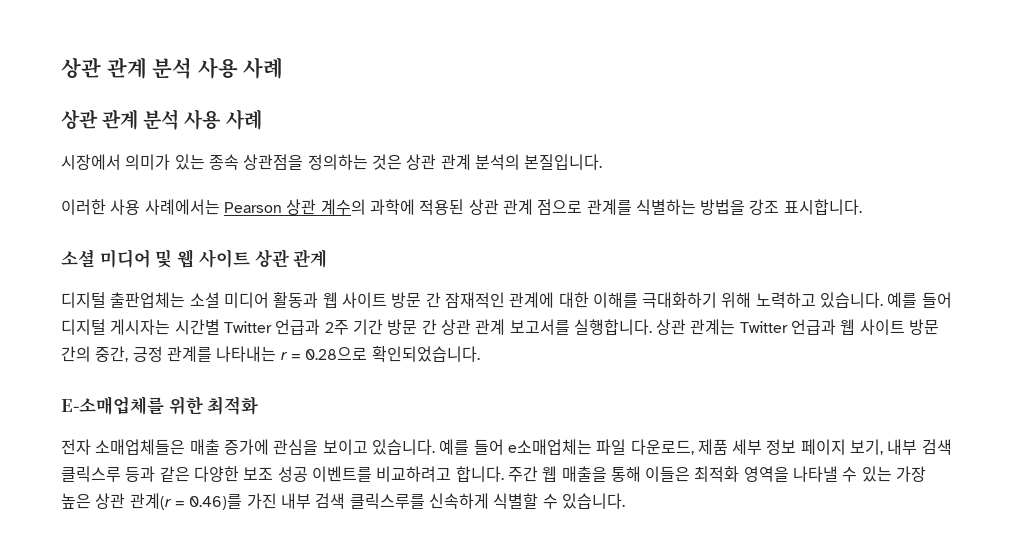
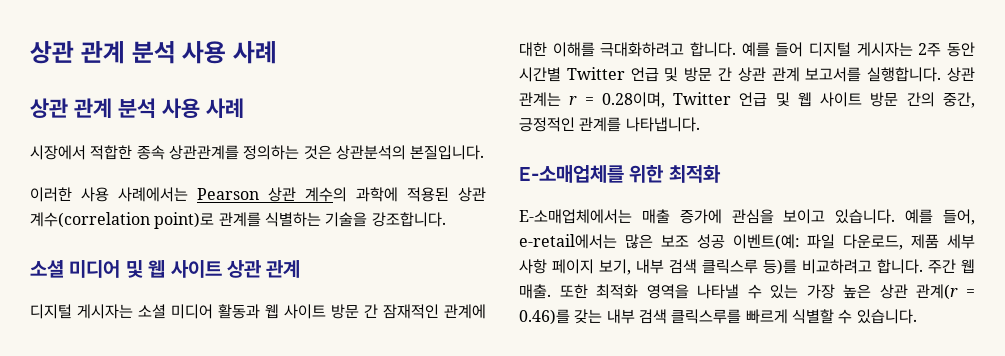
- 시장에서 의미가 있는 종속 상관점을 정의하는 것은 상관 관계 분석의 본질입니다.
+ 시장에서 적합한 종속 상관관계를 정의하는 것은 상관분석의 본질입니다.
- 이러한 사용 사례에서는 Pearson 상관 계수의 과학에 적용된 상관 관계 점으로 관계를 식별하는 방법을 강조 표시합니다.
+ 이러한 사용 사례에서는 Pearson 상관 계수의 과학에 적용된 상관 계수(correlation point)로 관계를 식별하는 기술을 강조합니다.
- 디지털 출판업체는 소셜 미디어 활동과 웹 사이트 방문 간 잠재적인 관계에 대한 이해를 극대화하기 위해 노력하고 있습니다. 예를 들어 디지털 게시자는 시간별 Twitter 언급과 2주 기간 방문 간 상관 관계 보고서를 실행합니다.
+ 디지털 게시자는 소셜 미디어 활동과 웹 사이트 방문 간 잠재적인 관계에 대한 이해를 극대화하려고 합니다. 예를 들어 디지털 게시자는 2주 동안 시간별 Twitter 언급 및 방문 간 상관 관계 보고서를 실행합니다.
- 상관 관계는 Twitter 언급과 웹 사이트 방문 간의 중간, 긍정 관계를 나타내는 r = 0.28으로 확인되었습니다.
+ 상관 관계는 r = 0.28이며, Twitter 언급 및 웹 사이트 방문 간의 중간, 긍정적인 관계를 나타냅니다.
- 전자 소매업체들은 매출 증가에 관심을 보이고 있습니다.
+ E-소매업체에서는 매출 증가에 관심을 보이고 있습니다.
- 예를 들어 e소매업체는 파일 다운로드, 제품 세부 정보 페이지 보기, 내부 검색 클릭스루 등과 같은 다양한 보조 성공 이벤트를 비교하려고 합니다.
+ 예를 들어, e-retail에서는 많은 보조 성공 이벤트(예: 파일 다운로드, 제품 세부 사항 페이지 보기, 내부 검색 클릭스루 등)를 비교하려고 합니다.
- 주간 웹 매출을 통해 이들은 최적화 영역을 나타낼 수 있는 가장 높은 상관 관계(r = 0.46)를 가진 내부 검색 클릭스루를 신속하게 식별할 수 있습니다.
+ 주간 웹 매출. 또한 최적화 영역을 나타낼 수 있는 가장 높은 상관 관계(r = 0.46)를 갖는 내부 검색 클릭스루를 빠르게 식별할 수 있습니다.

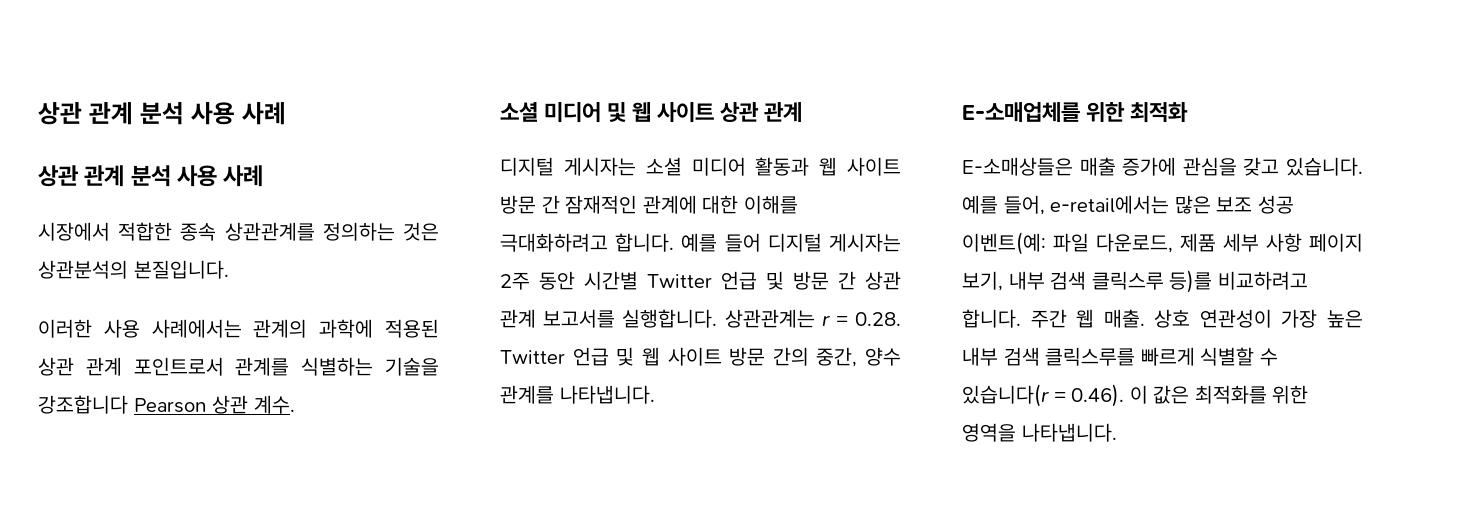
- 이러한 사용 사례에서는 Pearson 상관 계수의 과학에 적용된 상관 계수(correlation point)로 관계를 식별하는 기술을 강조합니다.
+ 이러한 사용 사례에서는 관계의 과학에 적용된 상관 관계 포인트로서 관계를 식별하는 기술을 강조합니다 Pearson 상관 계수.
- 상관 관계는 r = 0.28이며, Twitter 언급 및 웹 사이트 방문 간의 중간, 긍정적인 관계를 나타냅니다.
+ 상관관계는 r = 0.28. Twitter 언급 및 웹 사이트 방문 간의 중간, 양수 관계를 나타냅니다.
- E-소매업체에서는 매출 증가에 관심을 보이고 있습니다.
+ E-소매상들은 매출 증가에 관심을 갖고 있습니다.
- 또한 최적화 영역을 나타낼 수 있는 가장 높은 상관 관계(r = 0.46)를 갖는 내부 검색 클릭스루를 빠르게 식별할 수 있습니다.
+ 상호 연관성이 가장 높은 내부 검색 클릭스루를 빠르게 식별할 수 있습니다(r = 0.46). 이 값은 최적화를 위한 영역을 나타냅니다.

